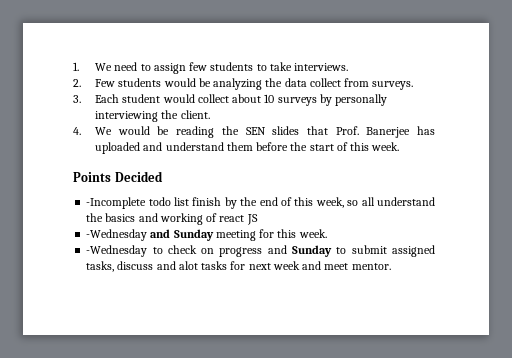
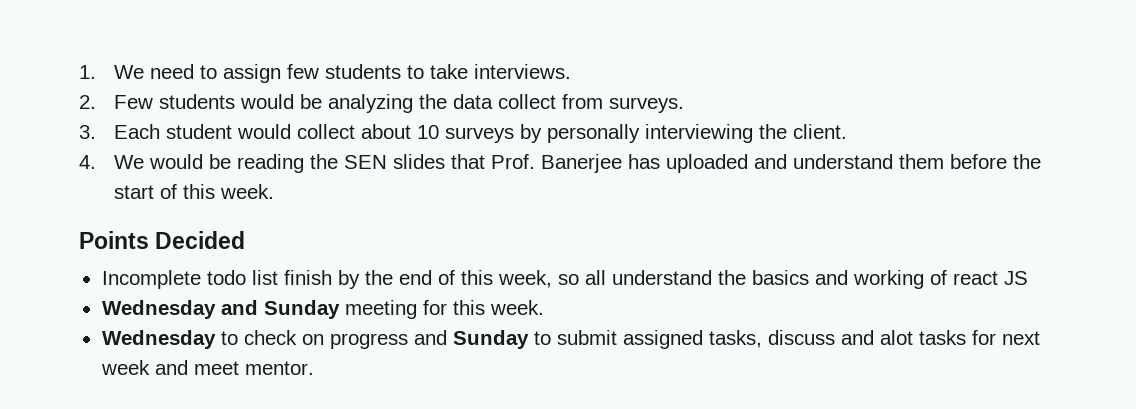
- -Incomplete todo list finish by the end of this week, so all understand the basics and working of react JS
+ Incomplete todo list finish by the end of this week, so all understand the basics and working of react JS
- -Wednesday and Sunday meeting for this week.
+ Wednesday and Sunday meeting for this week.
- -Wednesday to check on progress and Sunday to submit assigned tasks, discuss and alot tasks for next week and meet mentor.
+ Wednesday to check on progress and Sunday to submit assigned tasks, discuss and alot tasks for next week and meet mentor.

